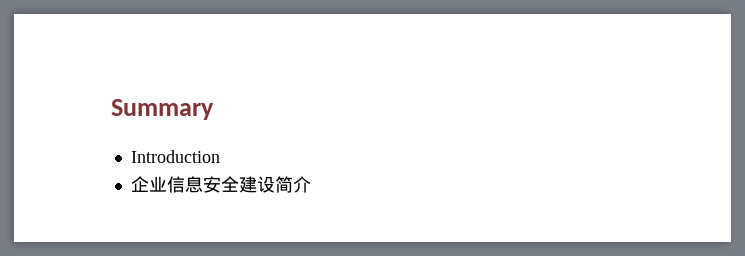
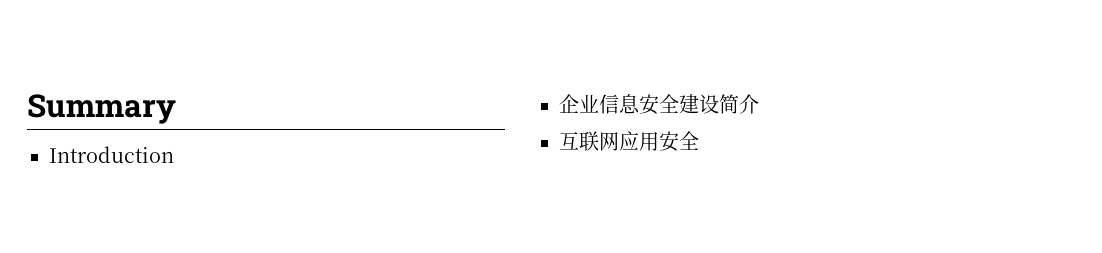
+ 互联网应用安全

